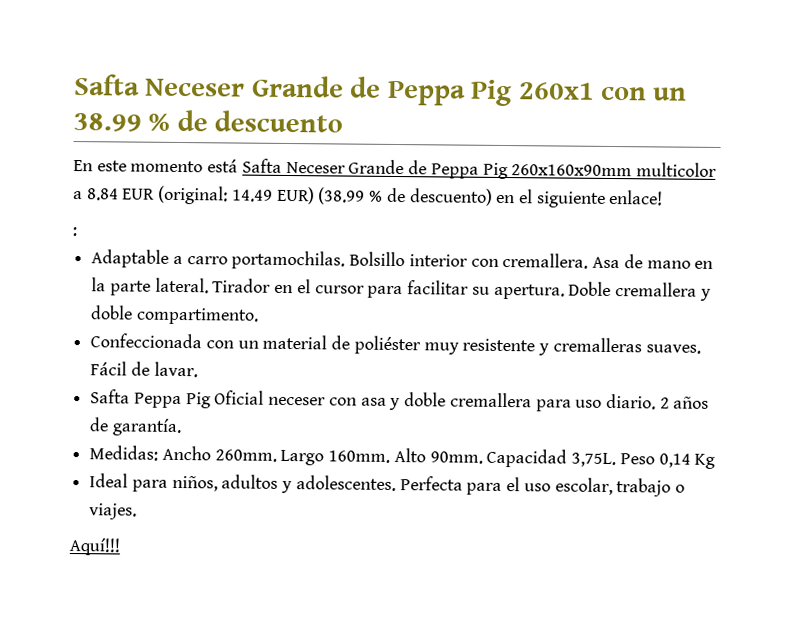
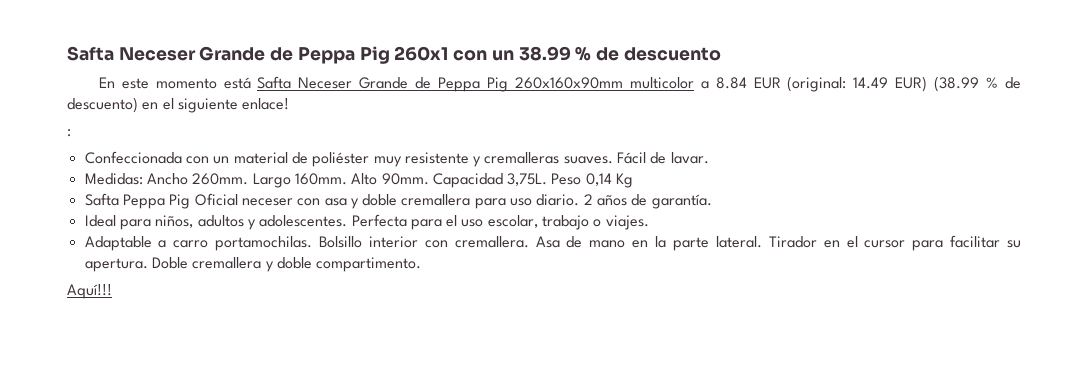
+ Confeccionada con un material de poliéster muy resistente y cremalleras suaves. Fácil de lavar.
+ Medidas: Ancho 260mm. Largo 160mm. Alto 90mm. Capacidad 3,75L. Peso 0,14 Kg
+ Safta Peppa Pig Oficial neceser con asa y doble cremallera para uso diario. 2 años de garantía.
+ Ideal para niños, adultos y adolescentes. Perfecta para el uso escolar, trabajo o viajes.
- Confeccionada con un material de poliéster muy resistente y cremalleras suaves. Fácil de lavar.
- Safta Peppa Pig Oficial neceser con asa y doble cremallera para uso diario. 2 años de garantía.
- Medidas: Ancho 260mm. Largo 160mm. Alto 90mm. Capacidad 3,75L. Peso 0,14 Kg
- Ideal para niños, adultos y adolescentes. Perfecta para el uso escolar, trabajo o viajes.

